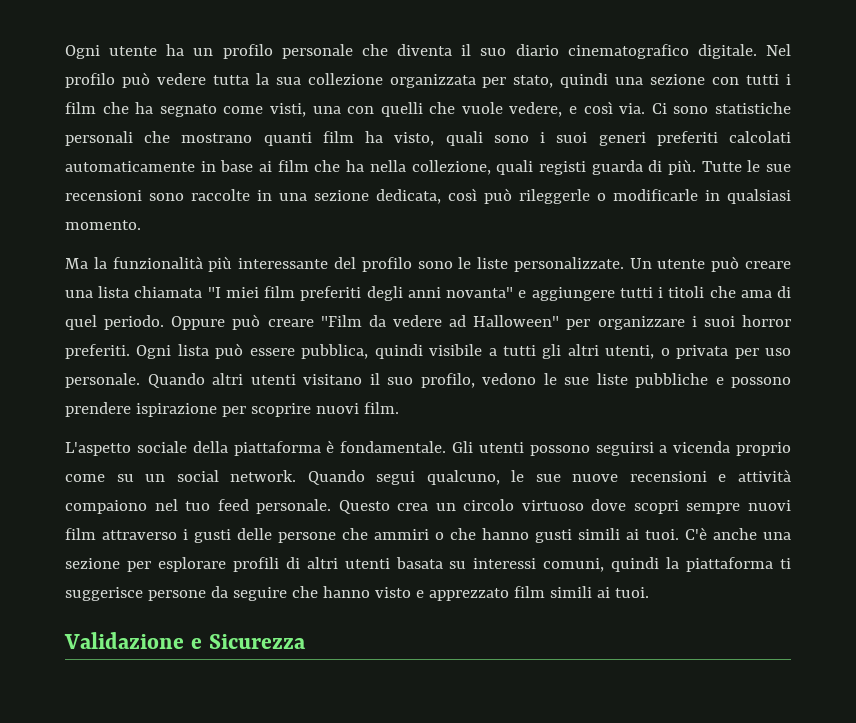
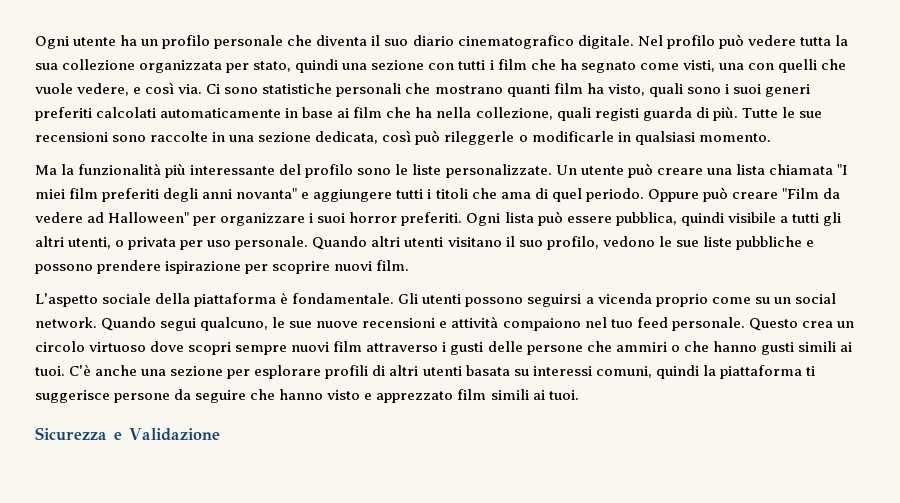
- Validazione e Sicurezza
+ Sicurezza e Validazione

